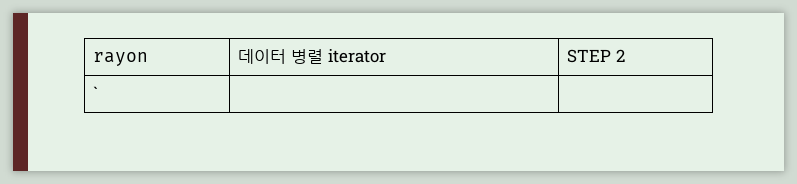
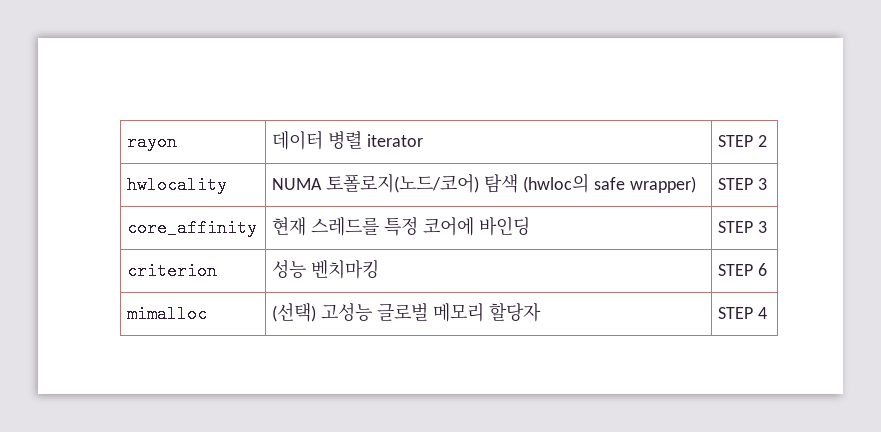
- ` | |
+ hwlocality | NUMA 토폴로지(노드/코어) 탐색 (hwloc의 safe wrapper) | STEP 3
+ core_affinity | 현재 스레드를 특정 코어에 바인딩 | STEP 3
+ criterion | 성능 벤치마킹 | STEP 6
+ mimalloc | (선택) 고성능 글로벌 메모리 할당자 | STEP 4

